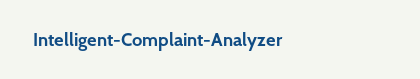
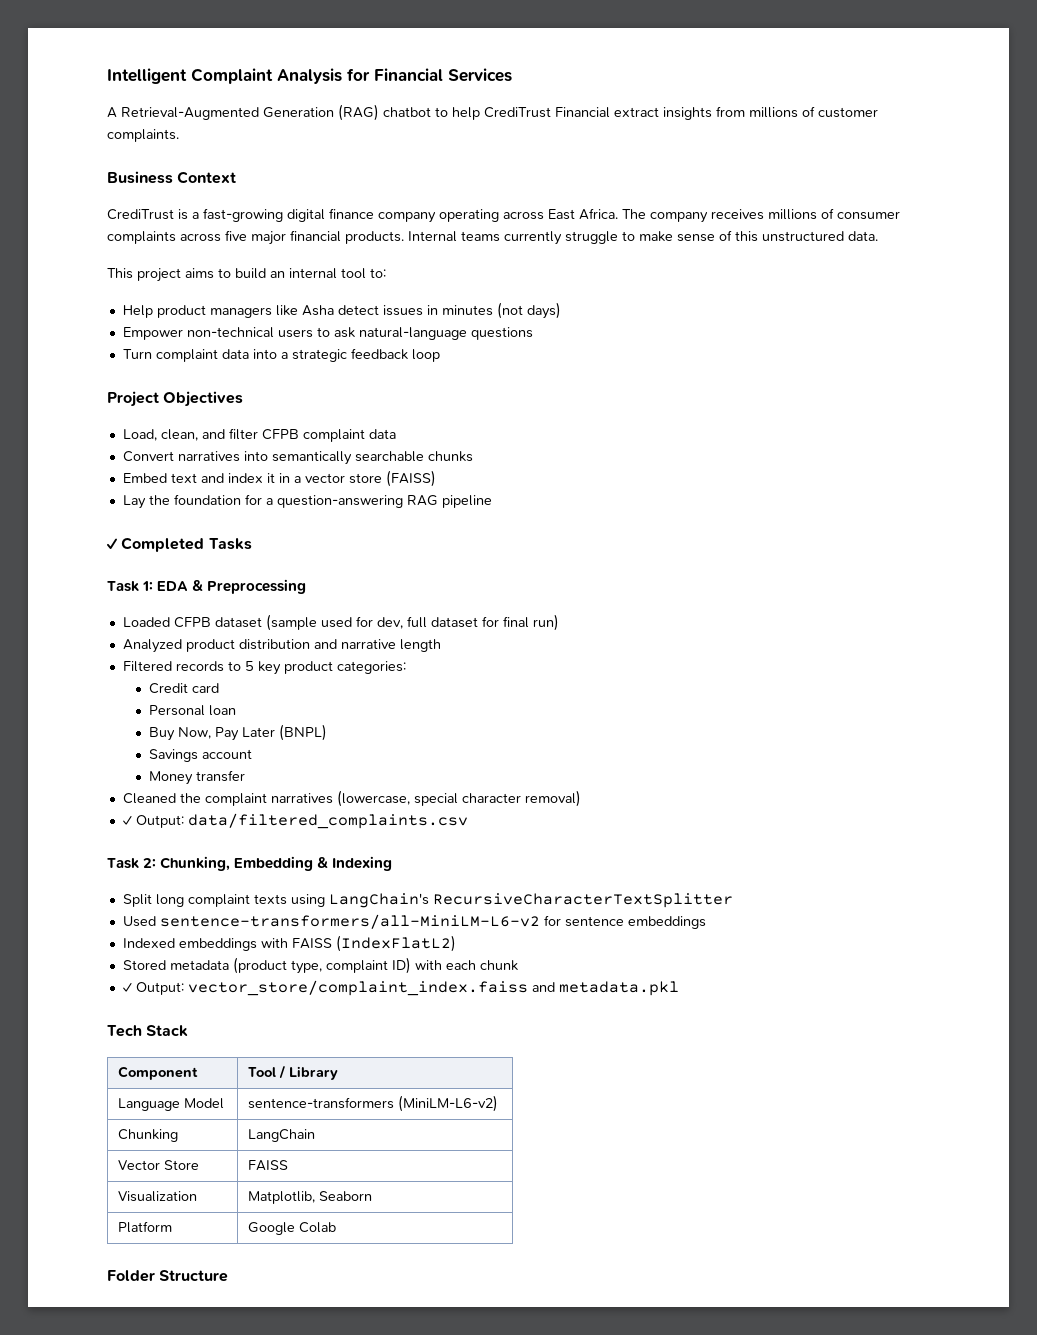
- Intelligent-Complaint-Analyzer
+ Intelligent Complaint Analysis for Financial Services
+ A Retrieval-Augmented Generation (RAG) chatbot to help CrediTrust Financial extract insights from millions of customer complaints.
+ Business Context
+ CrediTrust is a fast-growing digital finance company operating across East Africa. The company receives millions of consumer complaints across five major financial products. Internal teams currently struggle to make sense of this unstructured data.
+ This project aims to build an internal tool to:
+ Help product managers like Asha detect issues in minutes (not days)
+ Empower non-technical users to ask natural-language questions
+ Turn complaint data into a strategic feedback loop
+ Project Objectives
+ Load, clean, and filter CFPB complaint data
+ Convert narratives into semantically searchable chunks
+ Embed text and index it in a vector store (FAISS)
+ Lay the foundation for a question-answering RAG pipeline
+ ✓ Completed Tasks
+ Task 1: EDA & Preprocessing
+ Loaded CFPB dataset (sample used for dev, full dataset for final run)
+ Analyzed product distribution and narrative length
+ Filtered records to 5 key product categories:
+ Credit card
+ Personal loan
+ Buy Now, Pay Later (BNPL)
+ Savings account
+ Money transfer
+ Cleaned the complaint narratives (lowercase, special character removal)
+ ✓ Output: data/filtered_complaints.csv
+ Task 2: Chunking, Embedding & Indexing
+ Split long complaint texts using LangChain's RecursiveCharacterTextSplitter
+ Used sentence-transformers/all-MiniLM-L6-v2 for sentence embeddings
+ Indexed embeddings with FAISS (IndexFlatL2)
+ Stored metadata (product type, complaint ID) with each chunk
+ ✓ Output: vector_store/complaint_index.faiss and metadata.pkl
+ Tech Stack
+ Component | Tool / Library
+ Language Model | sentence-transformers (MiniLM-L6-v2)
+ Chunking | LangChain
+ Vector Store | FAISS
+ Visualization | Matplotlib, Seaborn
+ Platform | Google Colab
+ Folder Structure

